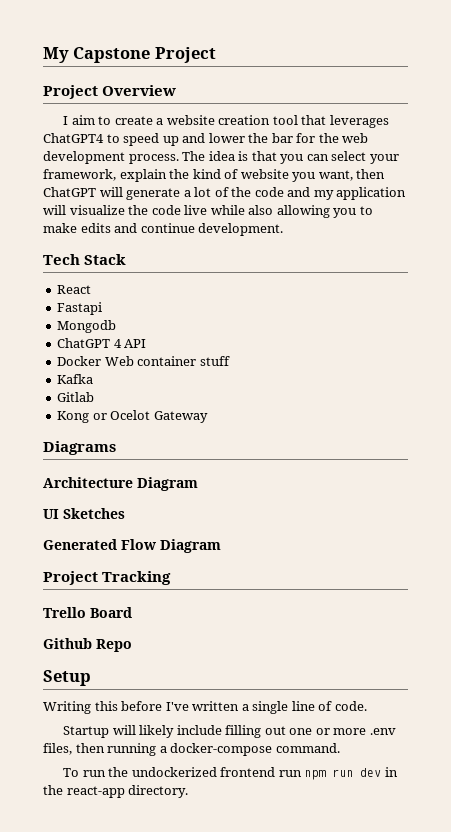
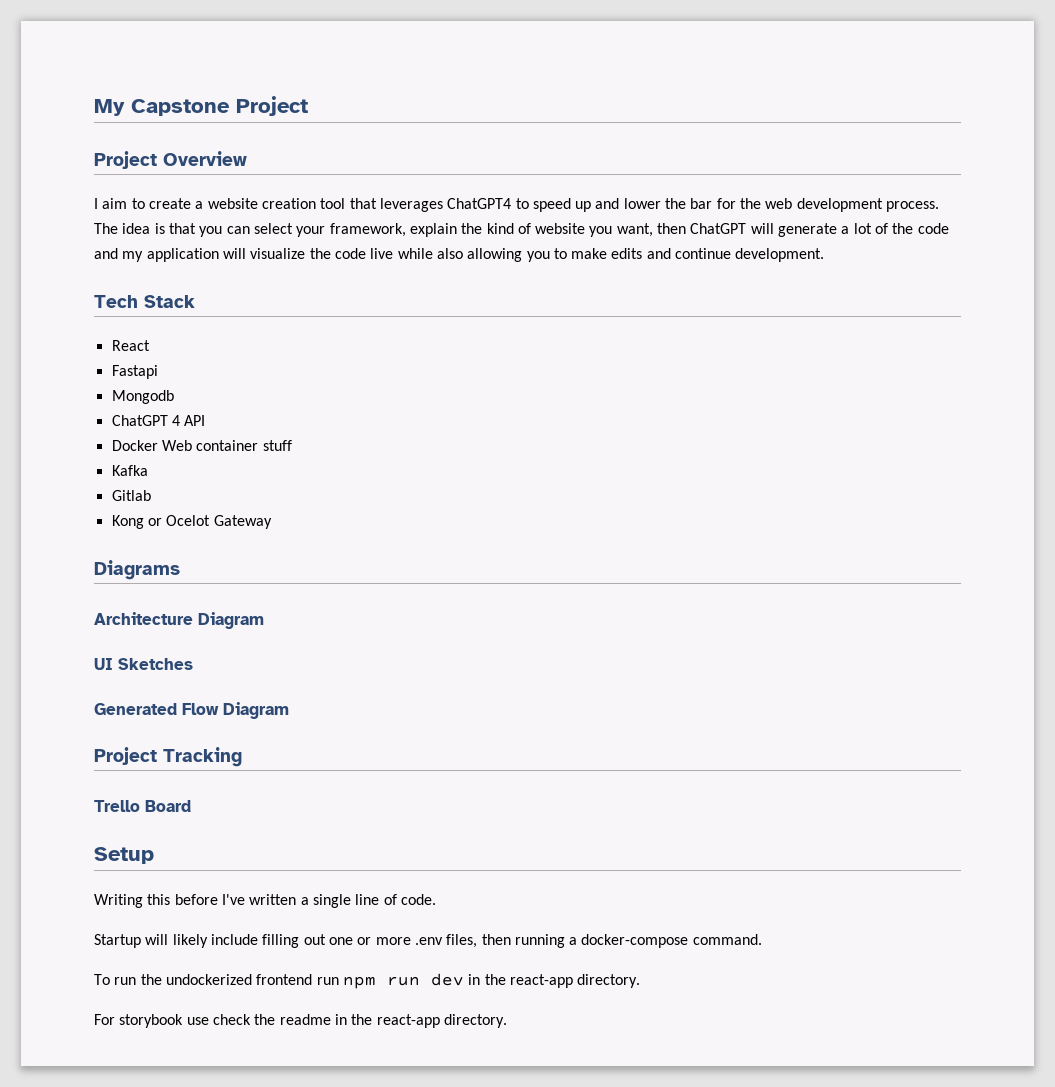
- Github Repo
+ For storybook use check the readme in the react-app directory.

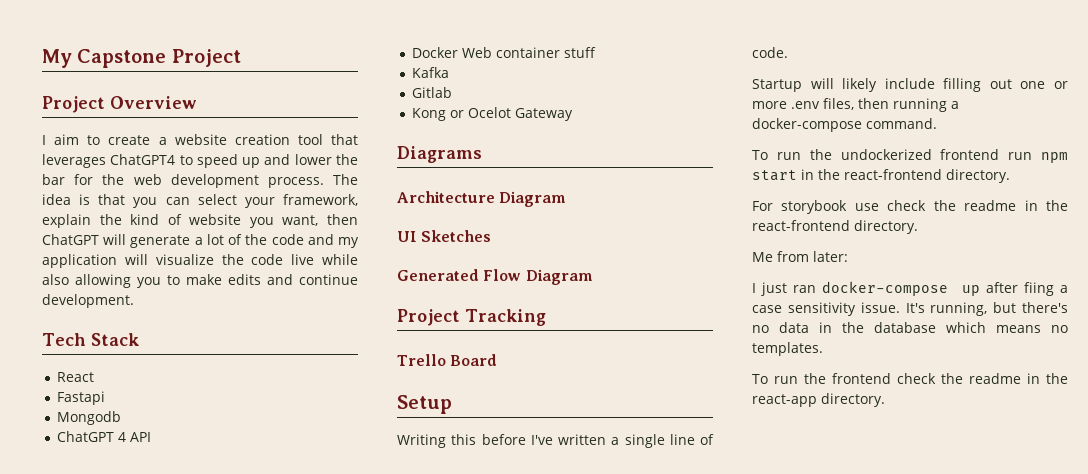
- To run the undockerized frontend run npm run dev in the react-app directory.
+ To run the undockerized frontend run npm start in the react-frontend directory.
- For storybook use check the readme in the react-app directory.
+ For storybook use check the readme in the react-frontend directory.
+ Me from later:
+ I just ran docker-compose up after fiing a case sensitivity issue. It's running, but there's no data in the database which means no templates.
+ To run the frontend check the readme in the react-app directory.

